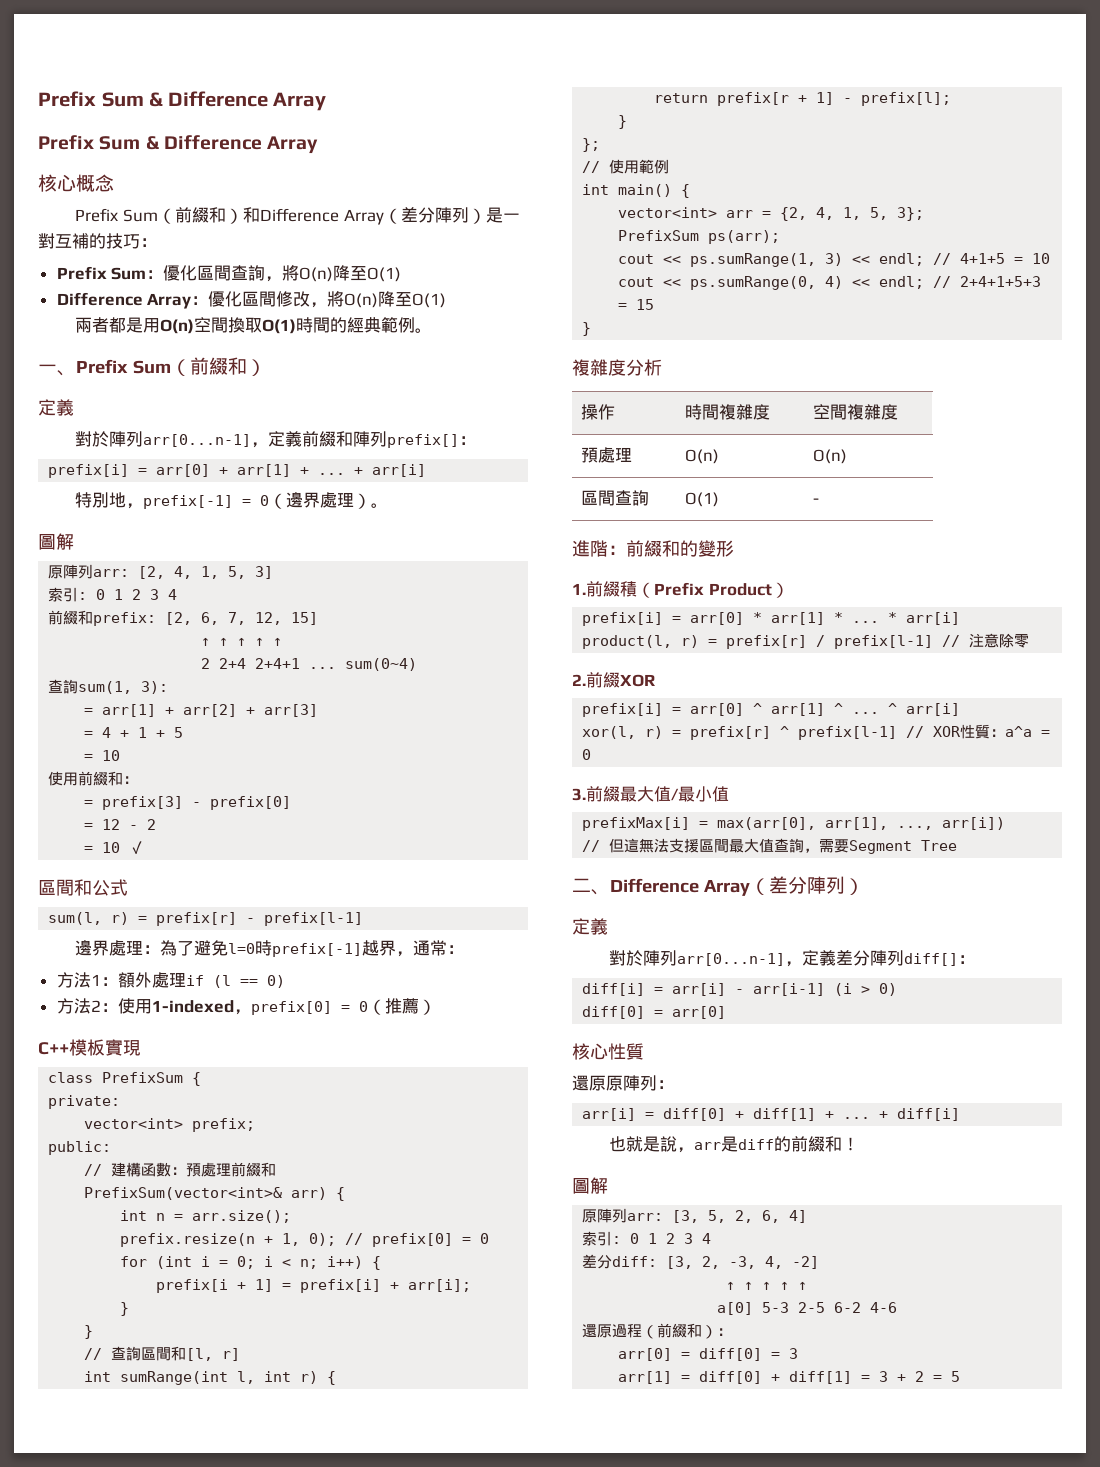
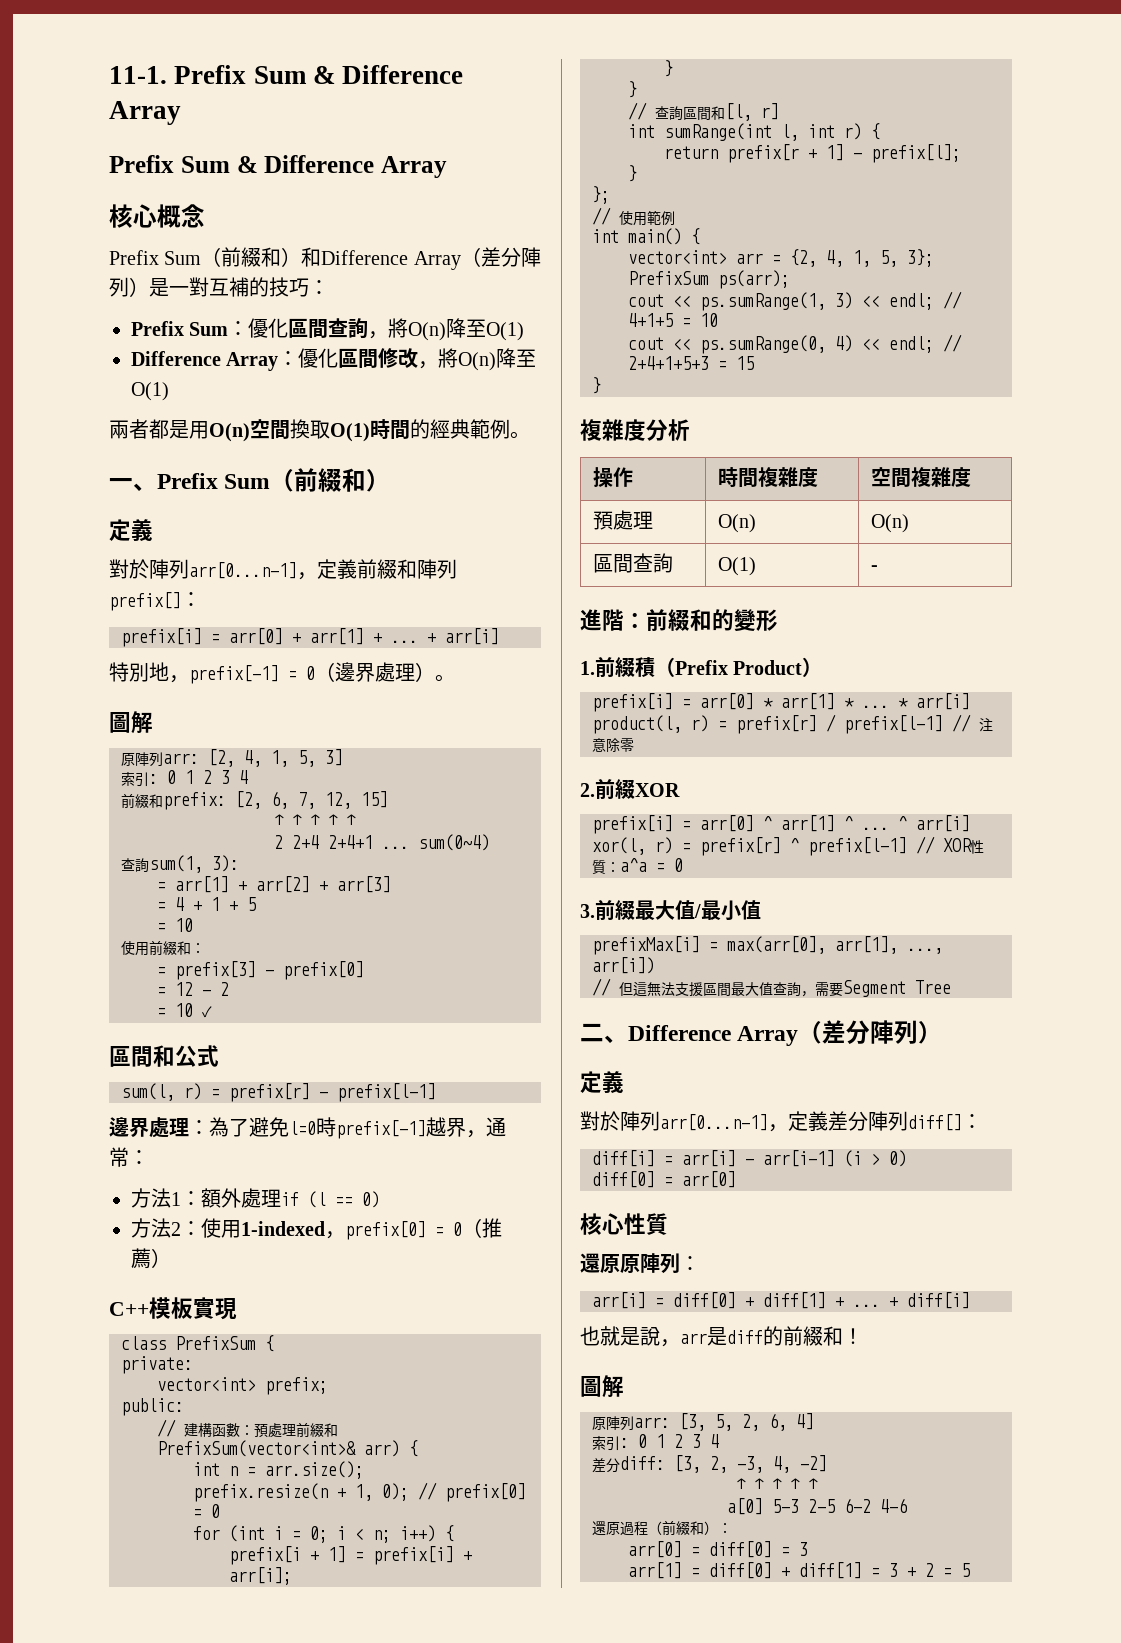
+ 11-1.

